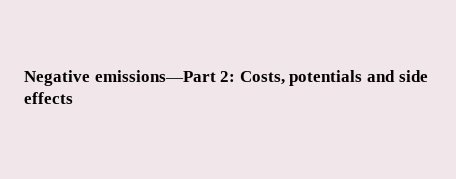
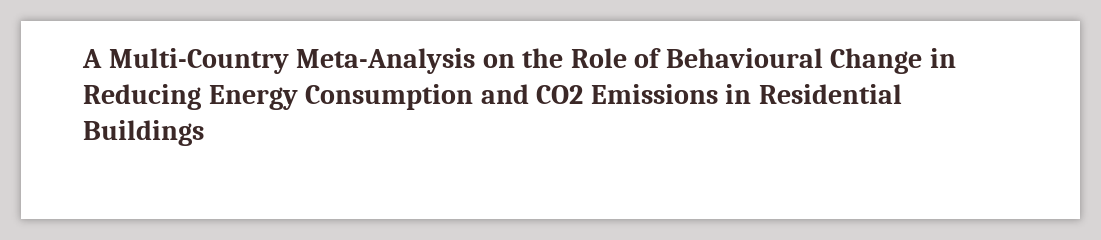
- Negative emissions—Part 2: Costs, potentials and side effects
+ A Multi-Country Meta-Analysis on the Role of Behavioural Change in Reducing Energy Consumption and CO2 Emissions in Residential Buildings

